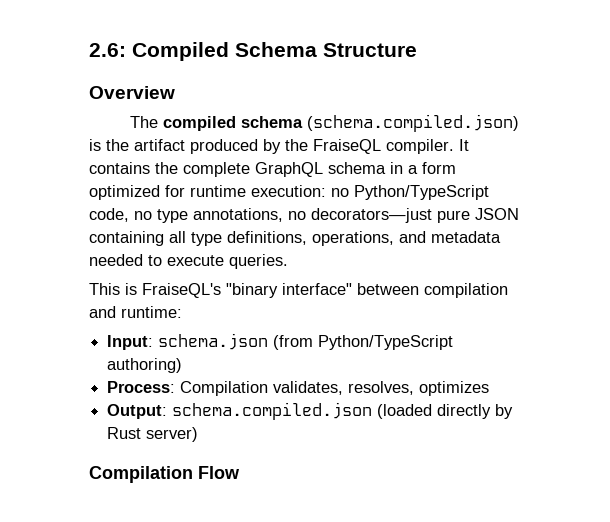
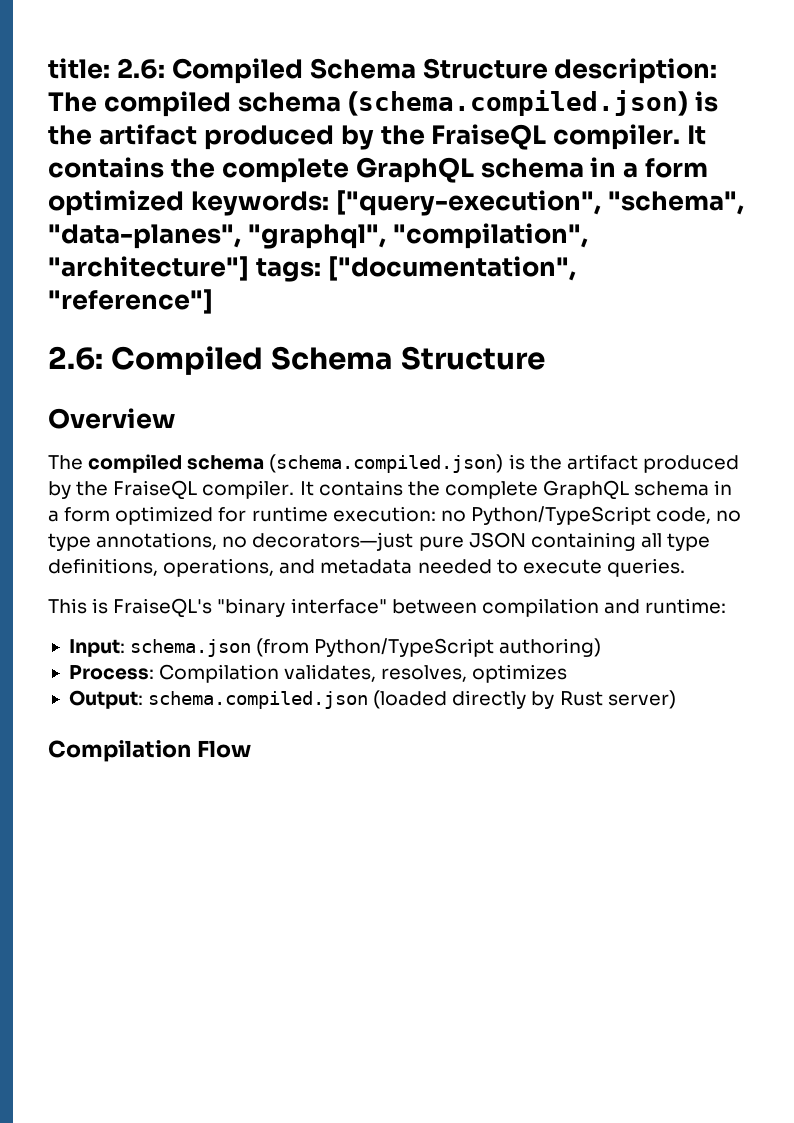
+ title: 2.6: Compiled Schema Structure description: The compiled schema (schema.compiled.json) is the artifact produced by the FraiseQL compiler. It contains the complete GraphQL schema in a form optimized keywords: ["query-execution", "schema", "data-planes", "graphql", "compilation", "architecture"] tags: ["documentation", "reference"]

